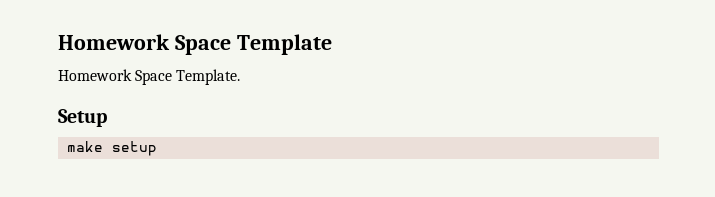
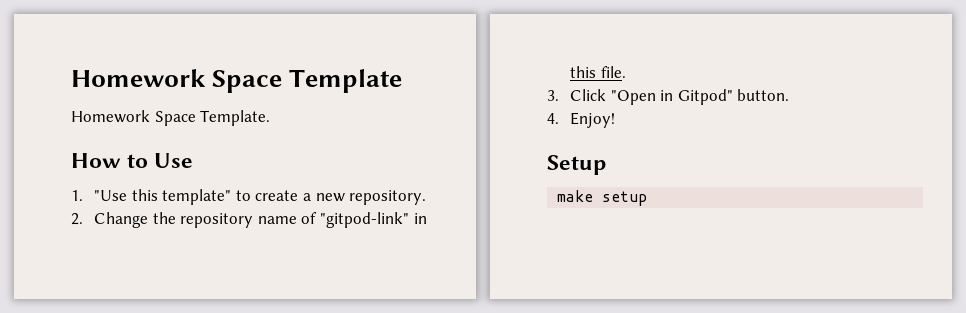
+ How to Use
+ 1. "Use this template" to create a new repository.
+ 2. Change the repository name of "gitpod-link" in this file.
+ 3. Click "Open in Gitpod" button.
+ 4. Enjoy!

